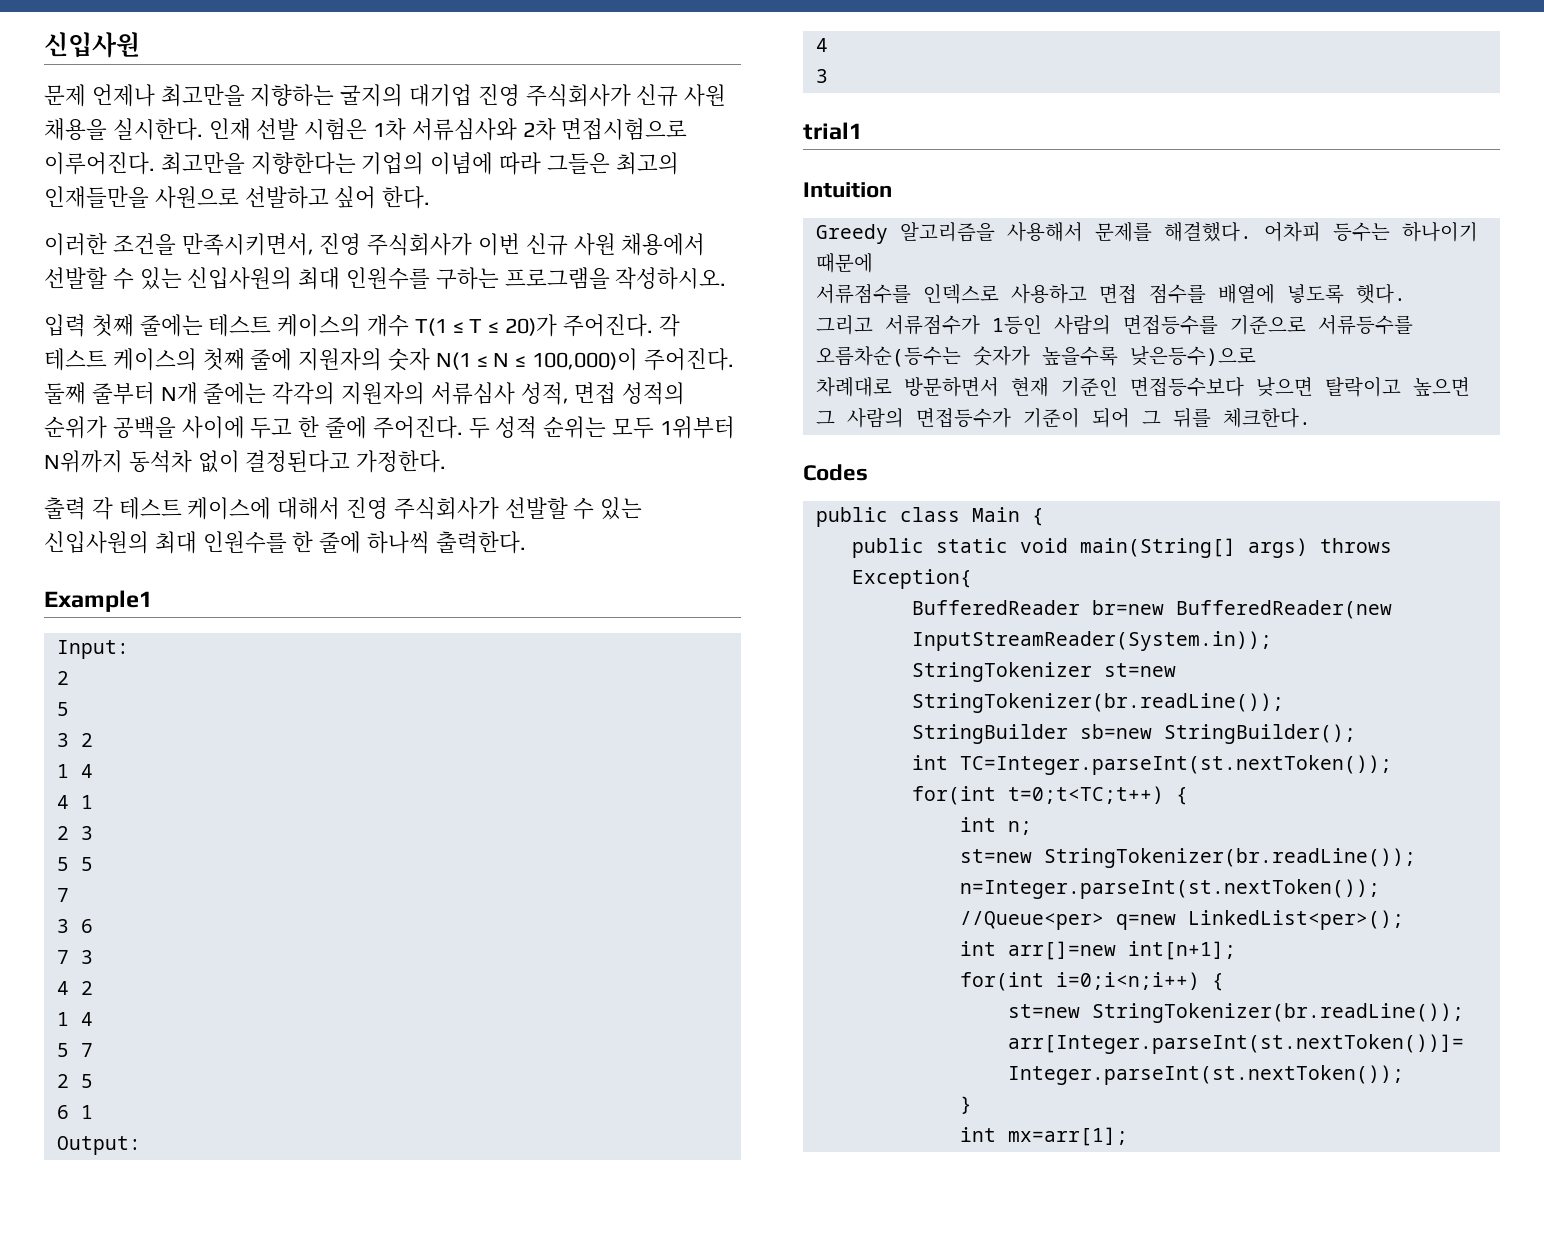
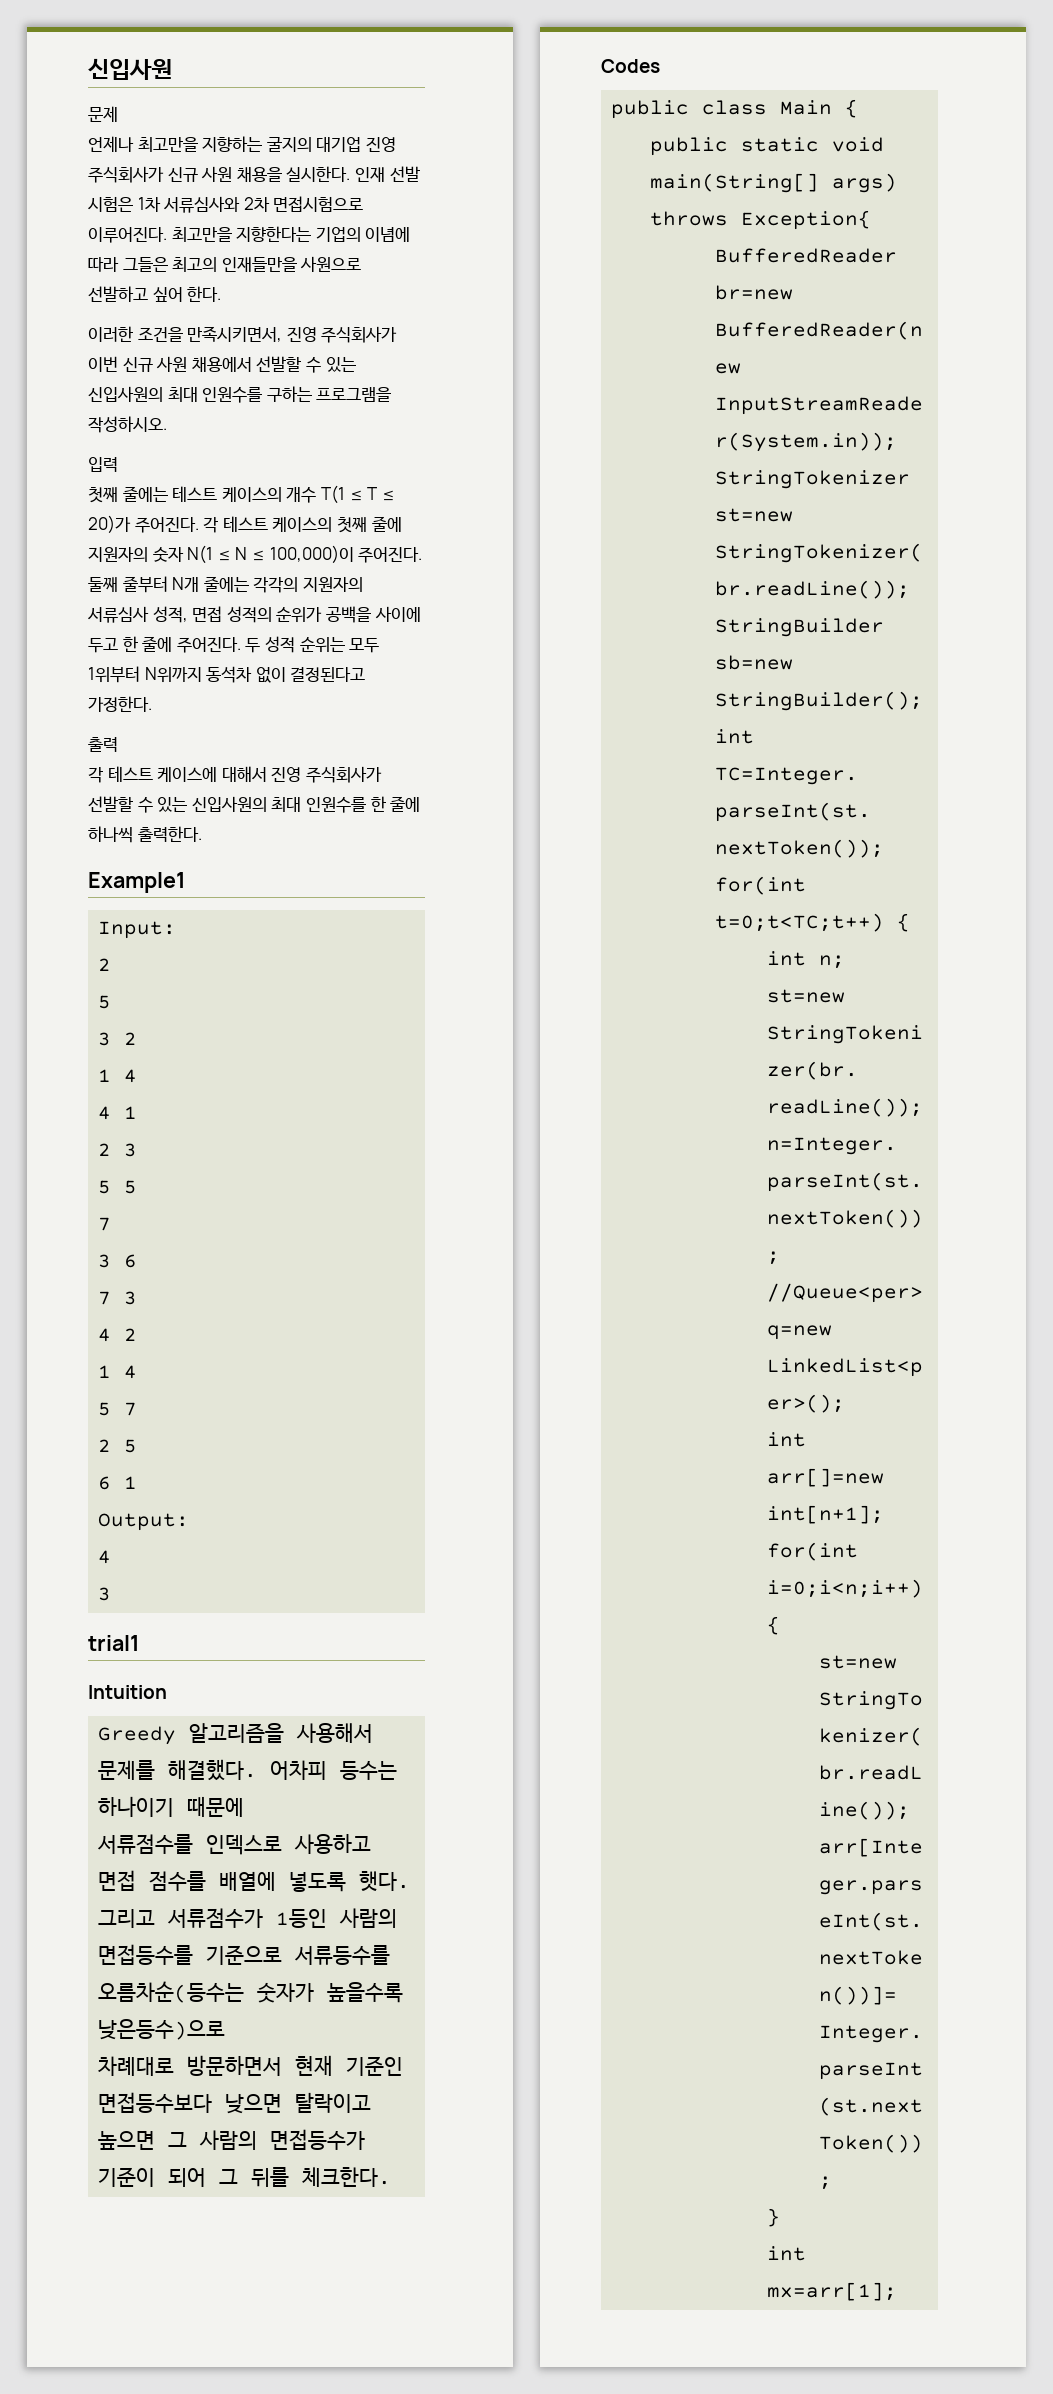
- 문제 언제나 최고만을 지향하는 굴지의 대기업 진영 주식회사가 신규 사원 채용을 실시한다.
+ 문제
+ 언제나 최고만을 지향하는 굴지의 대기업 진영 주식회사가 신규 사원 채용을 실시한다.
- 입력 첫째 줄에는 테스트 케이스의 개수 T(1 ≤ T ≤ 20)가 주어진다.
+ 입력
+ 첫째 줄에는 테스트 케이스의 개수 T(1 ≤ T ≤ 20)가 주어진다.
- 출력 각 테스트 케이스에 대해서 진영 주식회사가 선발할 수 있는 신입사원의 최대 인원수를 한 줄에 하나씩 출력한다.
+ 출력
+ 각 테스트 케이스에 대해서 진영 주식회사가 선발할 수 있는 신입사원의 최대 인원수를 한 줄에 하나씩 출력한다.

